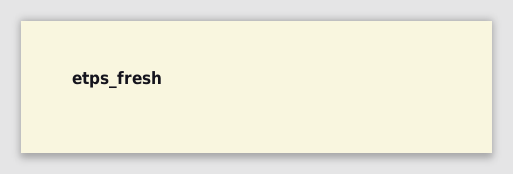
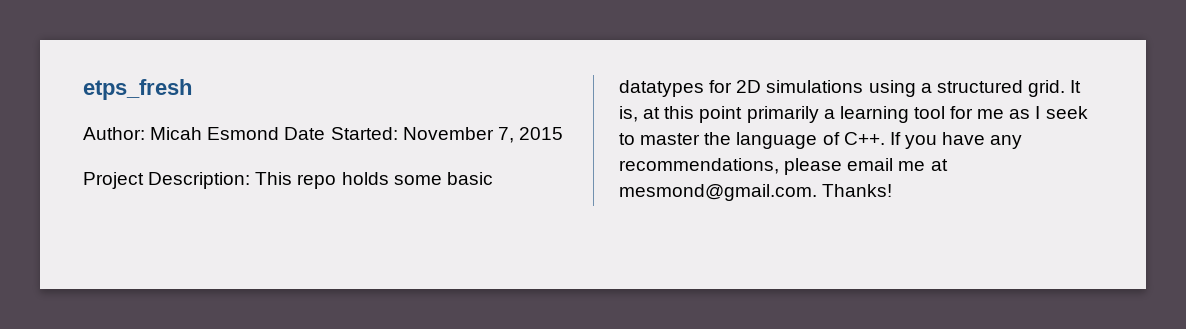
+ Author: Micah Esmond Date Started: November 7, 2015
+ Project Description: This repo holds some basic datatypes for 2D simulations using a structured grid. It is, at this point primarily a learning tool for me as I seek to master the language of C++. If you have any recommendations, please email me at mesmond@gmail.com. Thanks!

